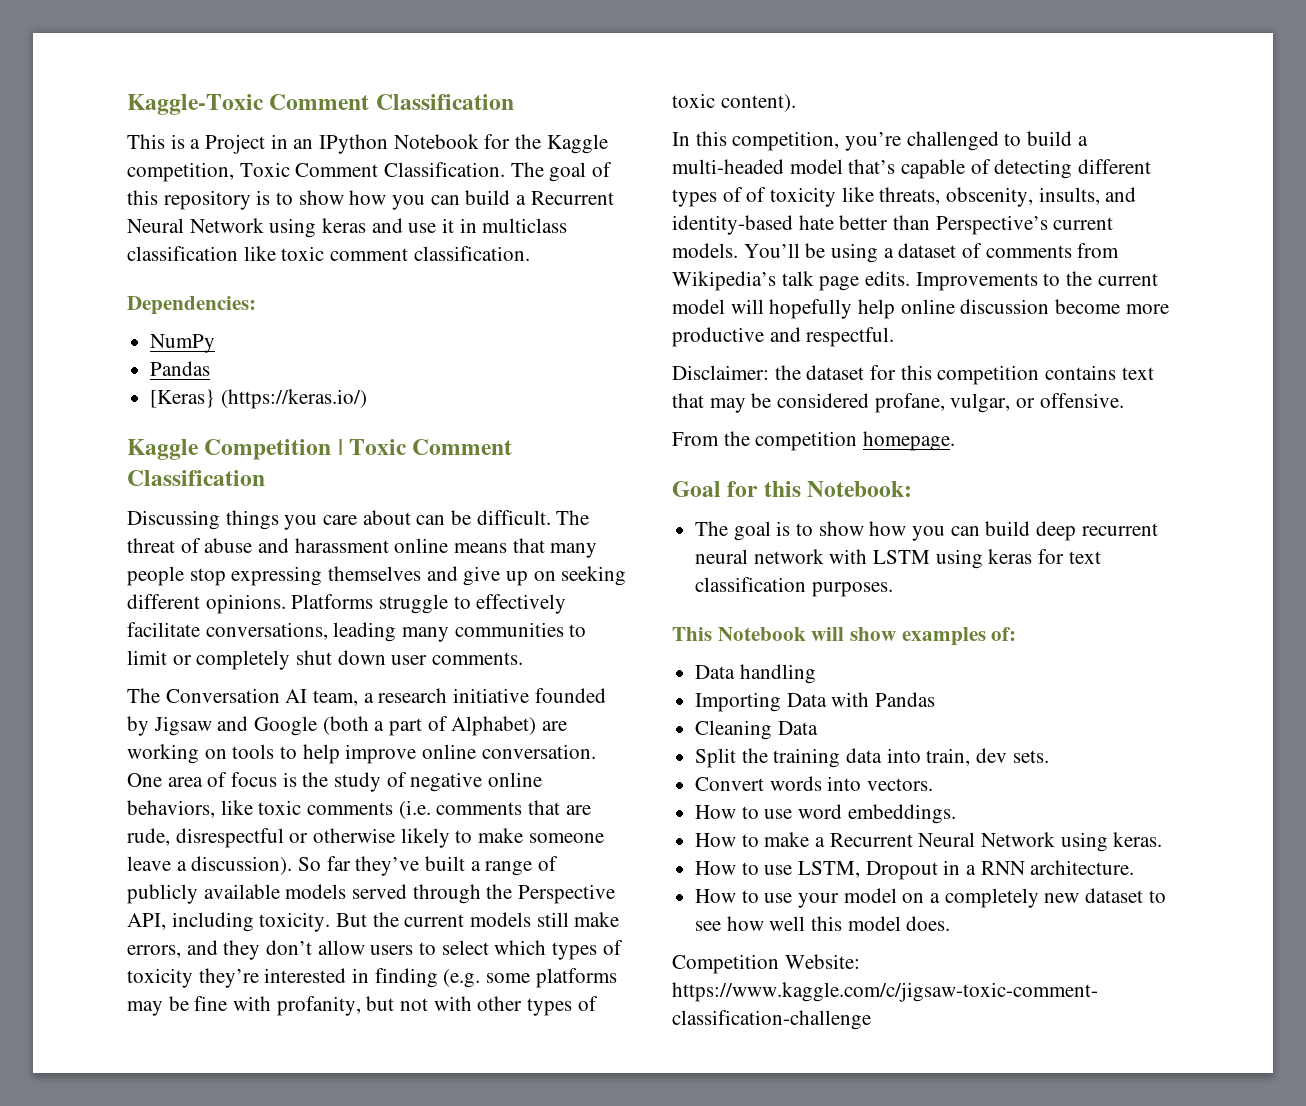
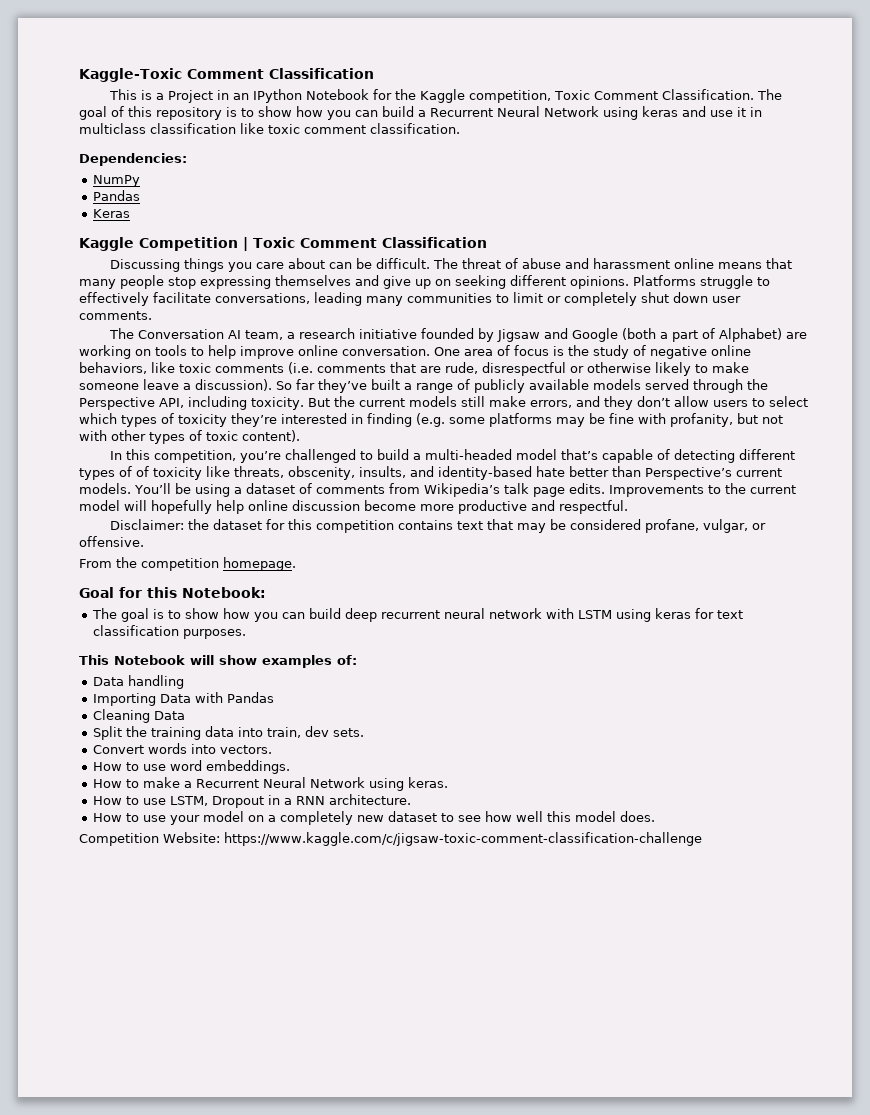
- [Keras} (https://keras.io/)
+ Keras

